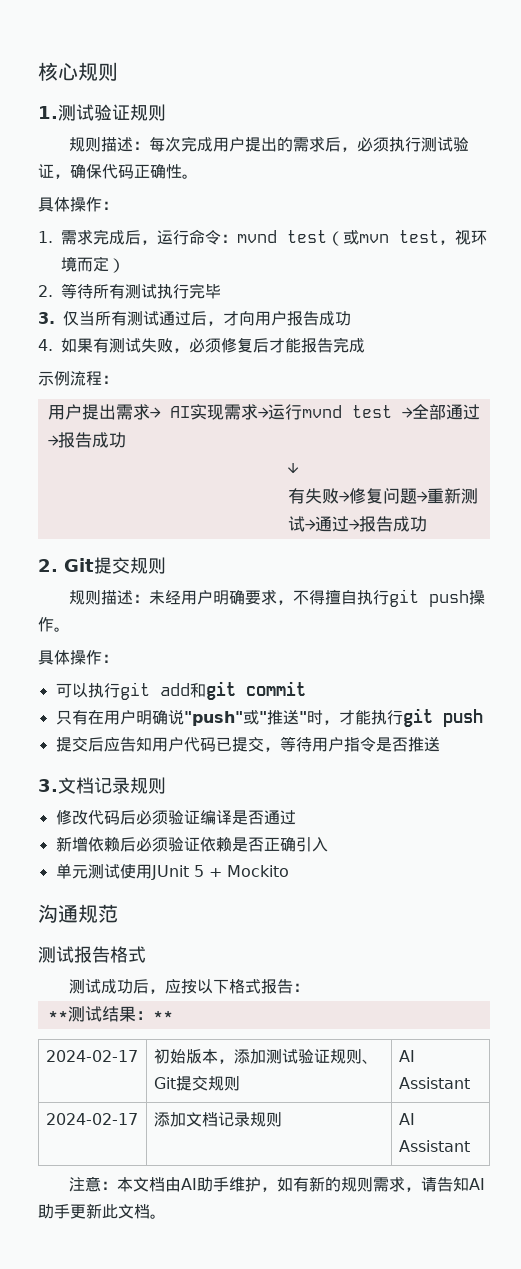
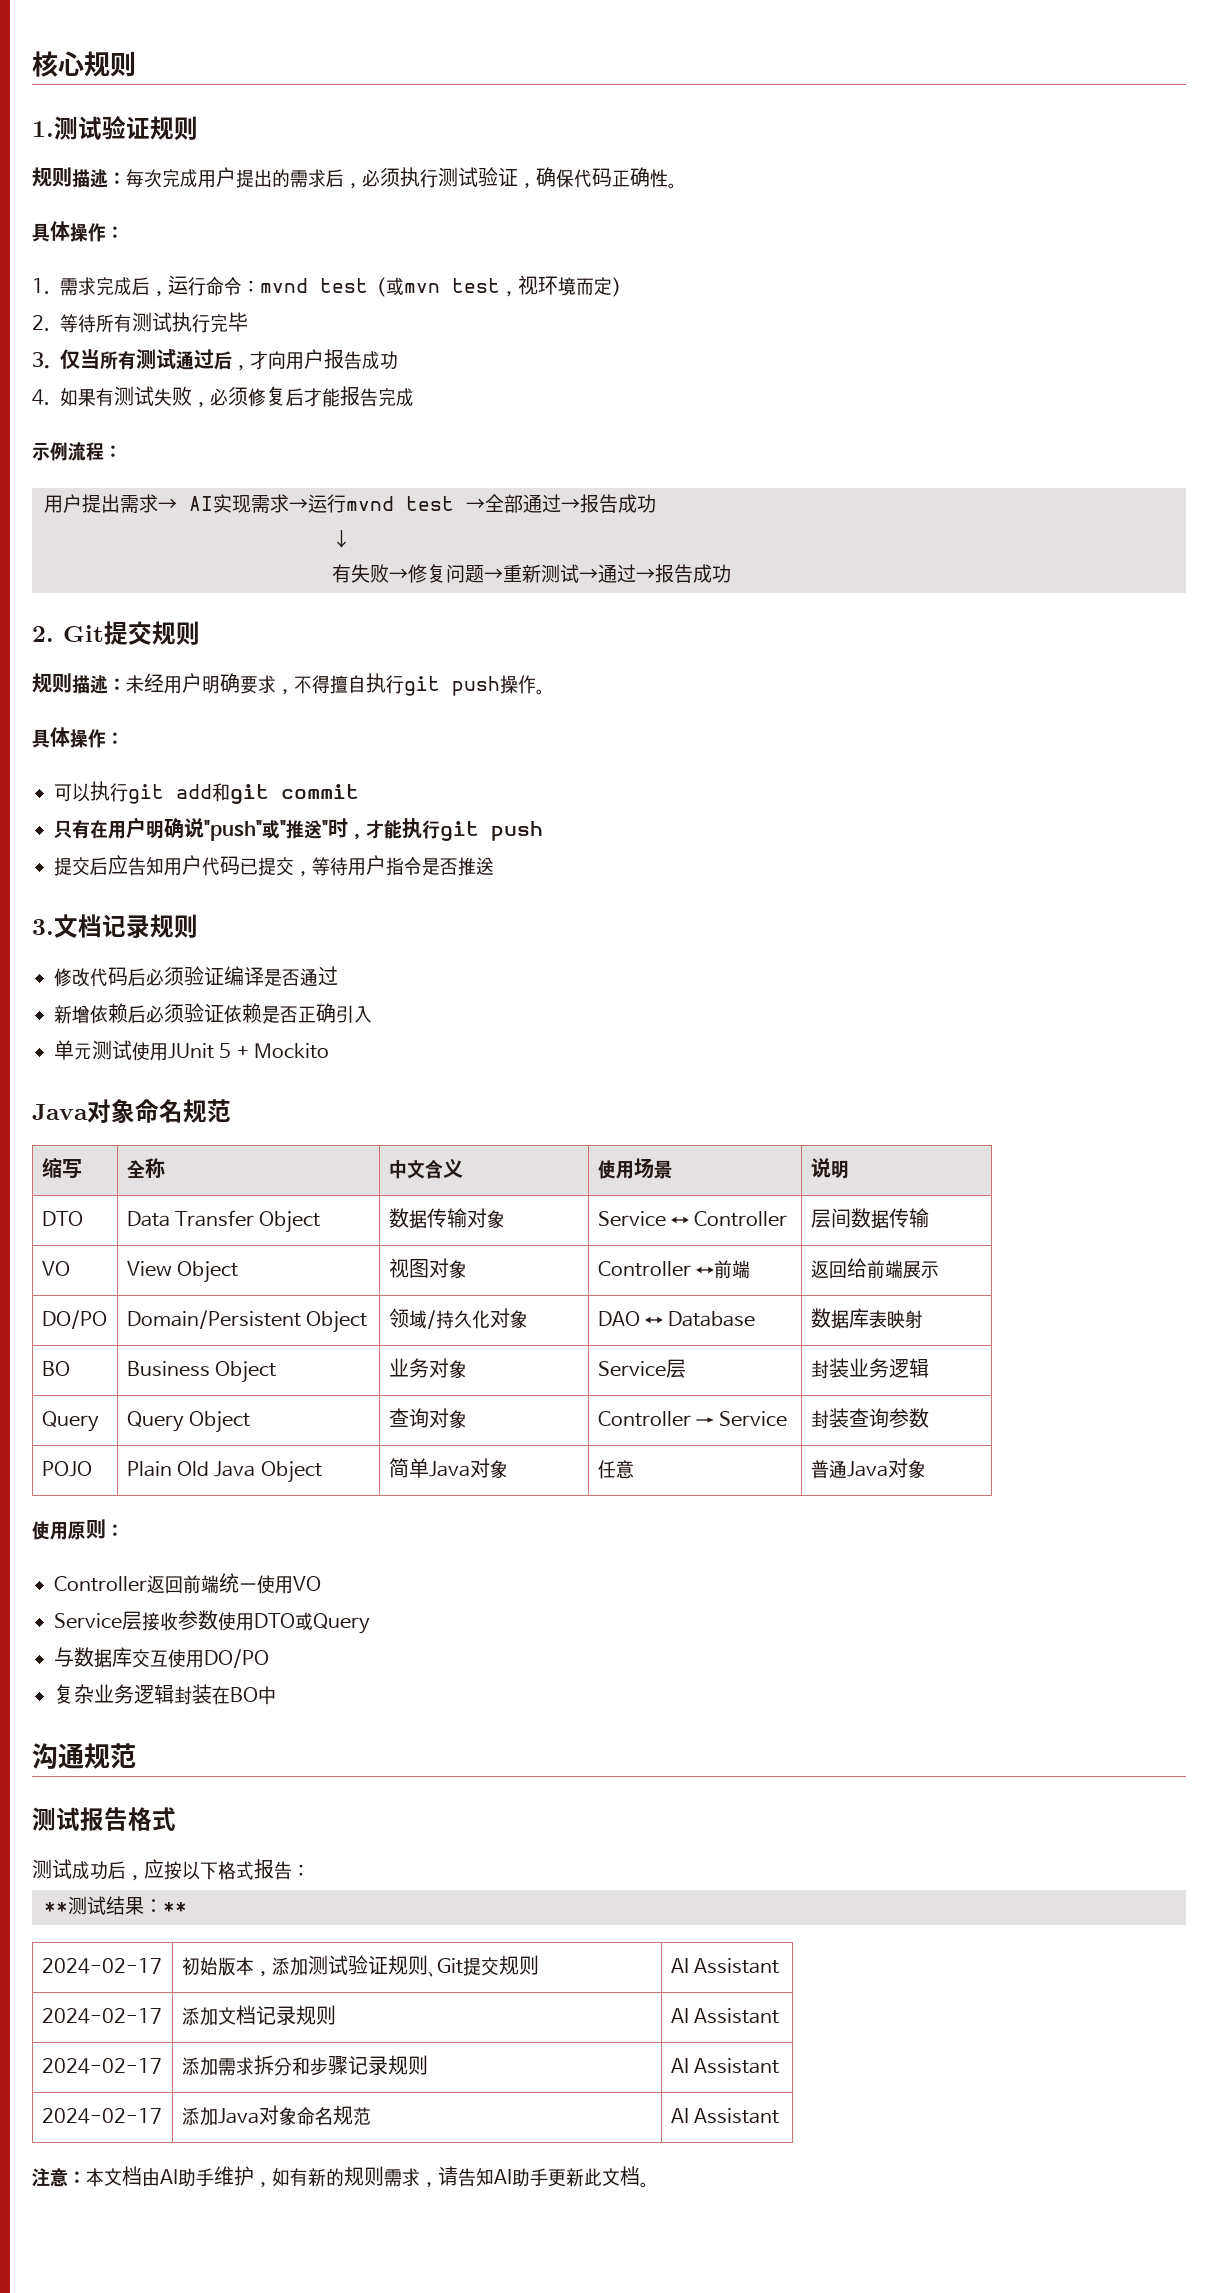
  单元测试使用JUnit 5 + Mockito
+ Java对象命名规范
+ 缩写 | 全称 | 中文含义 | 使用场景 | 说明
+ DTO | Data Transfer Object | 数据传输对象 | Service ↔ Controller | 层间数据传输
+ VO | View Object | 视图对象 | Controller ↔前端 | 返回给前端展示
+ DO/PO | Domain/Persistent Object | 领域/持久化对象 | DAO ↔ Database | 数据库表映射
+ BO | Business Object | 业务对象 | Service层 | 封装业务逻辑
+ Query | Query Object | 查询对象 | Controller → Service | 封装查询参数
+ POJO | Plain Old Java Object | 简单Java对象 | 任意 | 普通Java对象
+ 使用原则：
+ Controller返回前端统一使用VO
+ Service层接收参数使用DTO或Query
+ 与数据库交互使用DO/PO
+ 复杂业务逻辑封装在BO中
+ 2024-02-17 | 添加需求拆分和步骤记录规则 | AI Assistant
+ 2024-02-17 | 添加Java对象命名规范 | AI Assistant

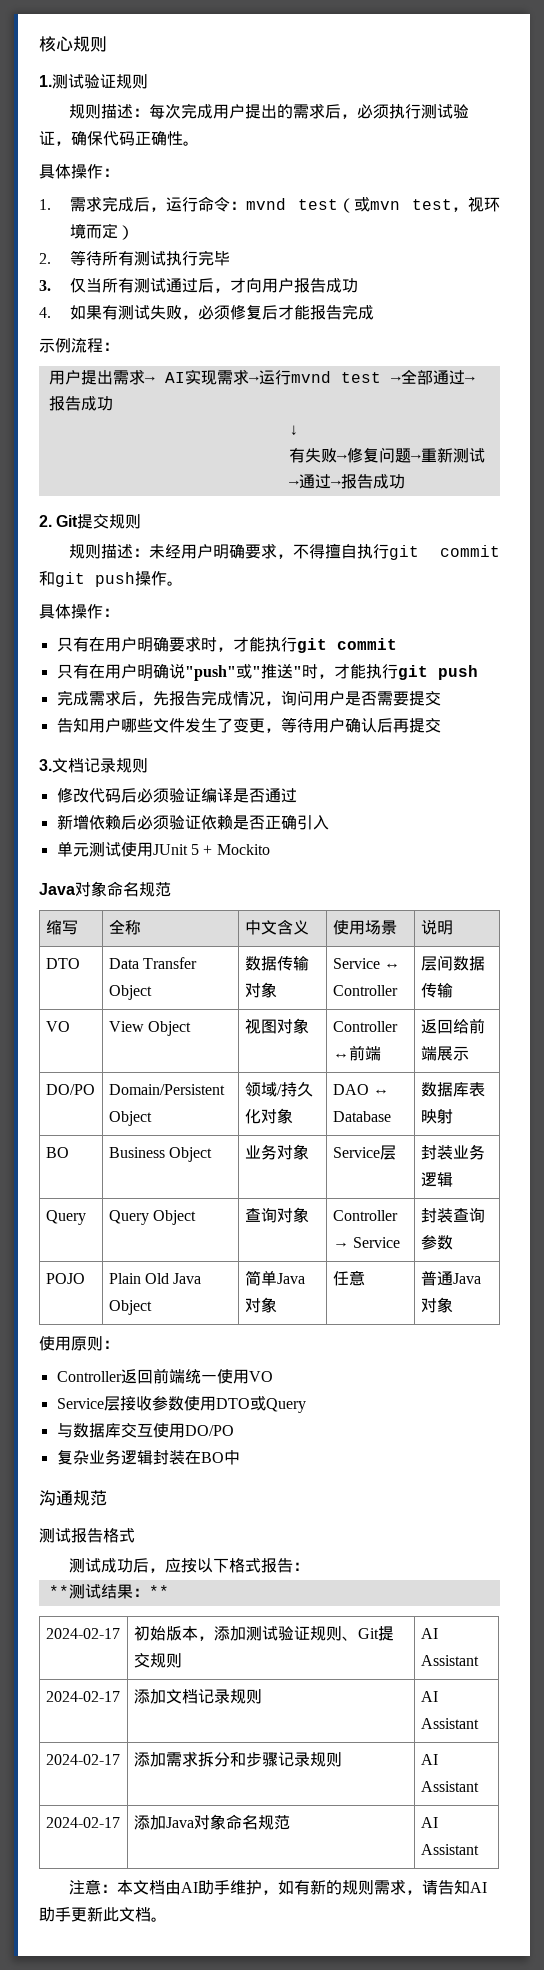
- 规则描述：未经用户明确要求，不得擅自执行git push操作。
+ 规则描述：未经用户明确要求，不得擅自执行git commit和git push操作。
- 可以执行git add和git commit
+ 只有在用户明确要求时，才能执行git commit
- 提交后应告知用户代码已提交，等待用户指令是否推送
+ 完成需求后，先报告完成情况，询问用户是否需要提交
+ 告知用户哪些文件发生了变更，等待用户确认后再提交

